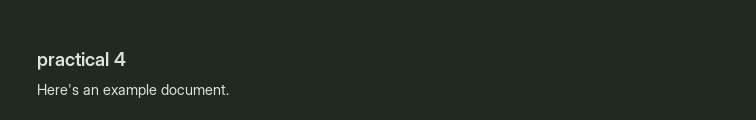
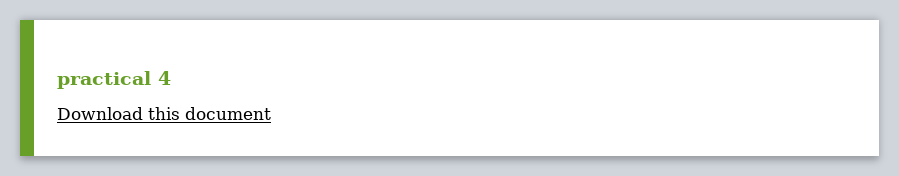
- Here's an example document.
+ Download this document

